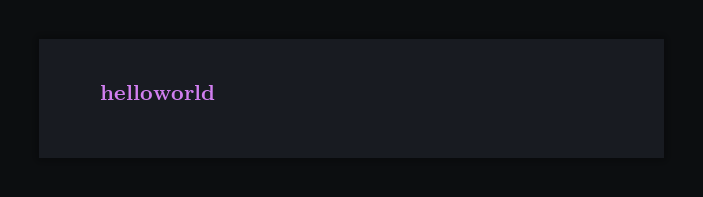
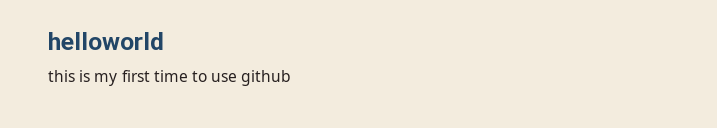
+ this is my first time to use github

